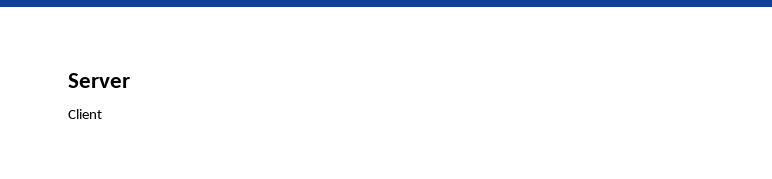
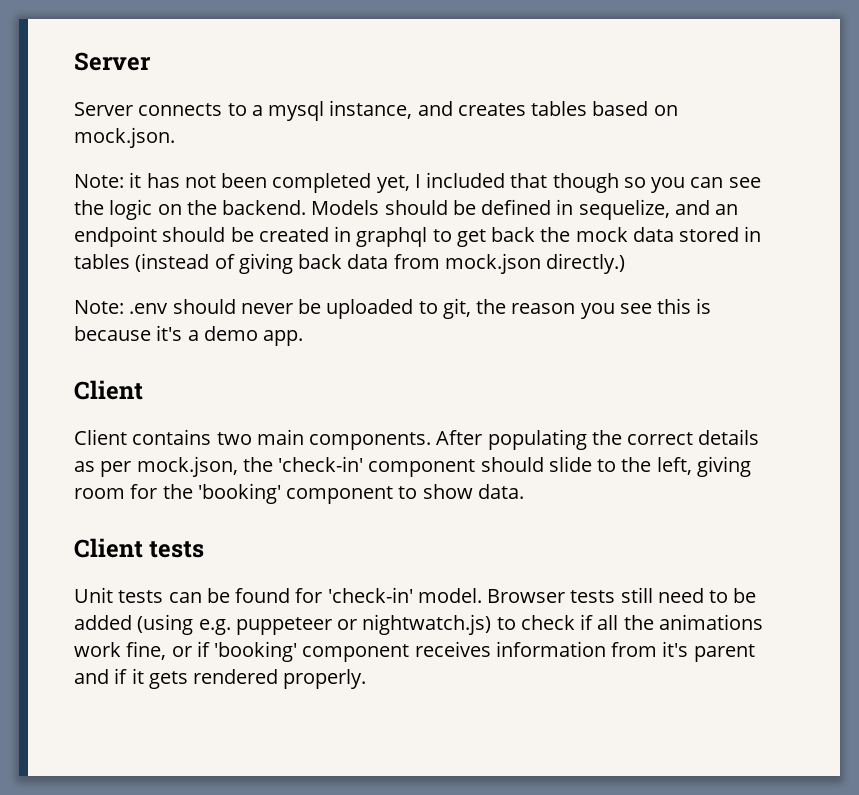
+ Server connects to a mysql instance, and creates tables based on mock.json.
+ Note: it has not been completed yet, I included that though so you can see the logic on the backend. Models should be defined in sequelize, and an endpoint should be created in graphql to get back the mock data stored in tables (instead of giving back data from mock.json directly.)
+ Note: .env should never be uploaded to git, the reason you see this is because it's a demo app.
  Client
+ Client contains two main components. After populating the correct details as per mock.json, the 'check-in' component should slide to the left, giving room for the 'booking' component to show data.
+ Client tests
+ Unit tests can be found for 'check-in' model. Browser tests still need to be added (using e.g. puppeteer or nightwatch.js) to check if all the animations work fine, or if 'booking' component receives information from it's parent and if it gets rendered properly.

